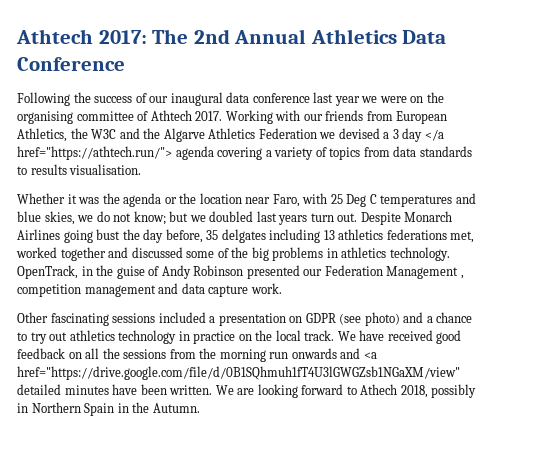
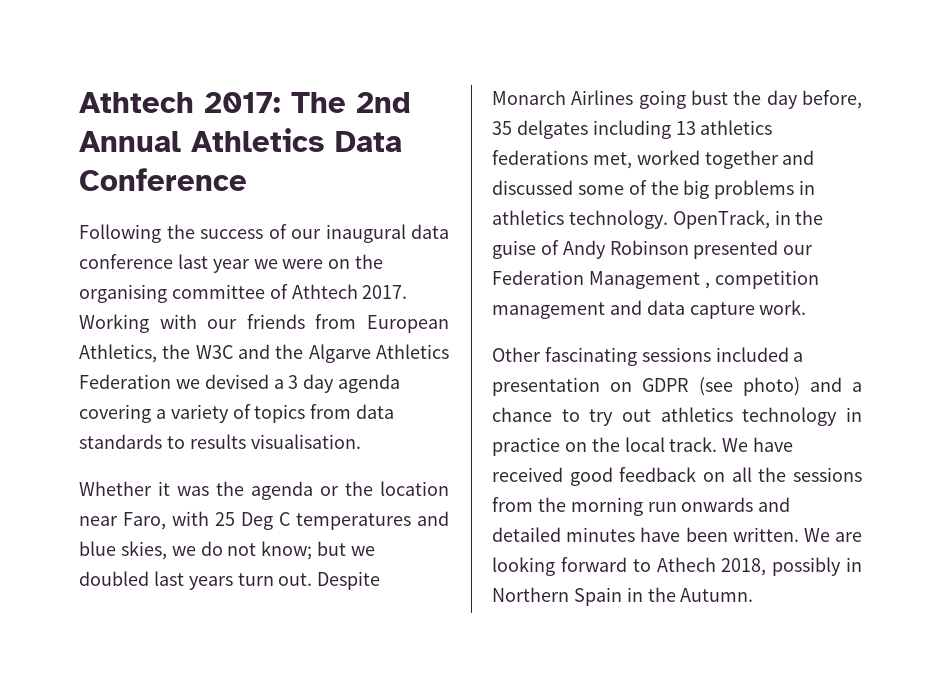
- Working with our friends from European Athletics, the W3C and the Algarve Athletics Federation we devised a 3 day </a href="https://athtech.run/"> agenda covering a variety of topics from data standards to results visualisation.
+ Working with our friends from European Athletics, the W3C and the Algarve Athletics Federation we devised a 3 day agenda covering a variety of topics from data standards to results visualisation.
- We have received good feedback on all the sessions from the morning run onwards and <a href="https://drive.google.com/file/d/0B1SQhmuh1fT4U3lGWGZsb1NGaXM/view" detailed minutes have been written.
+ We have received good feedback on all the sessions from the morning run onwards and detailed minutes have been written.

